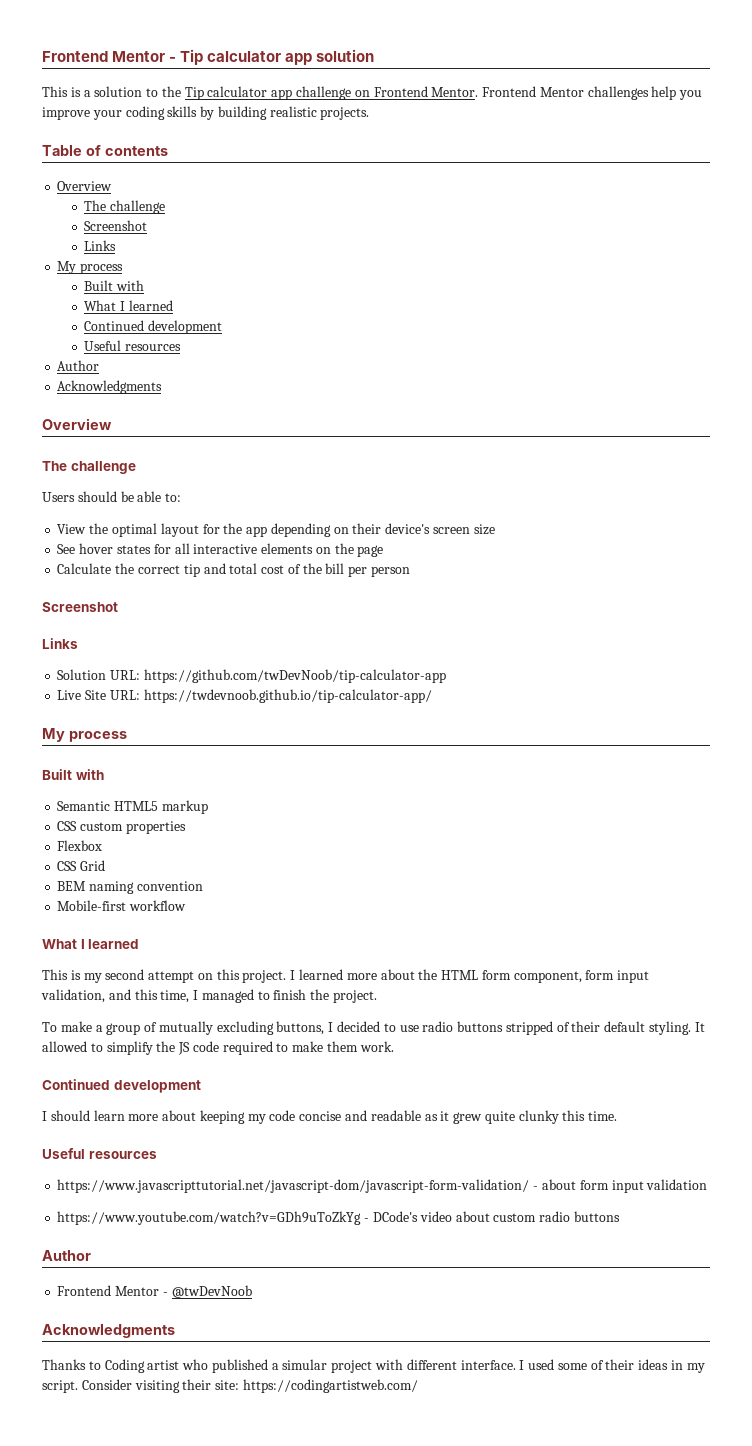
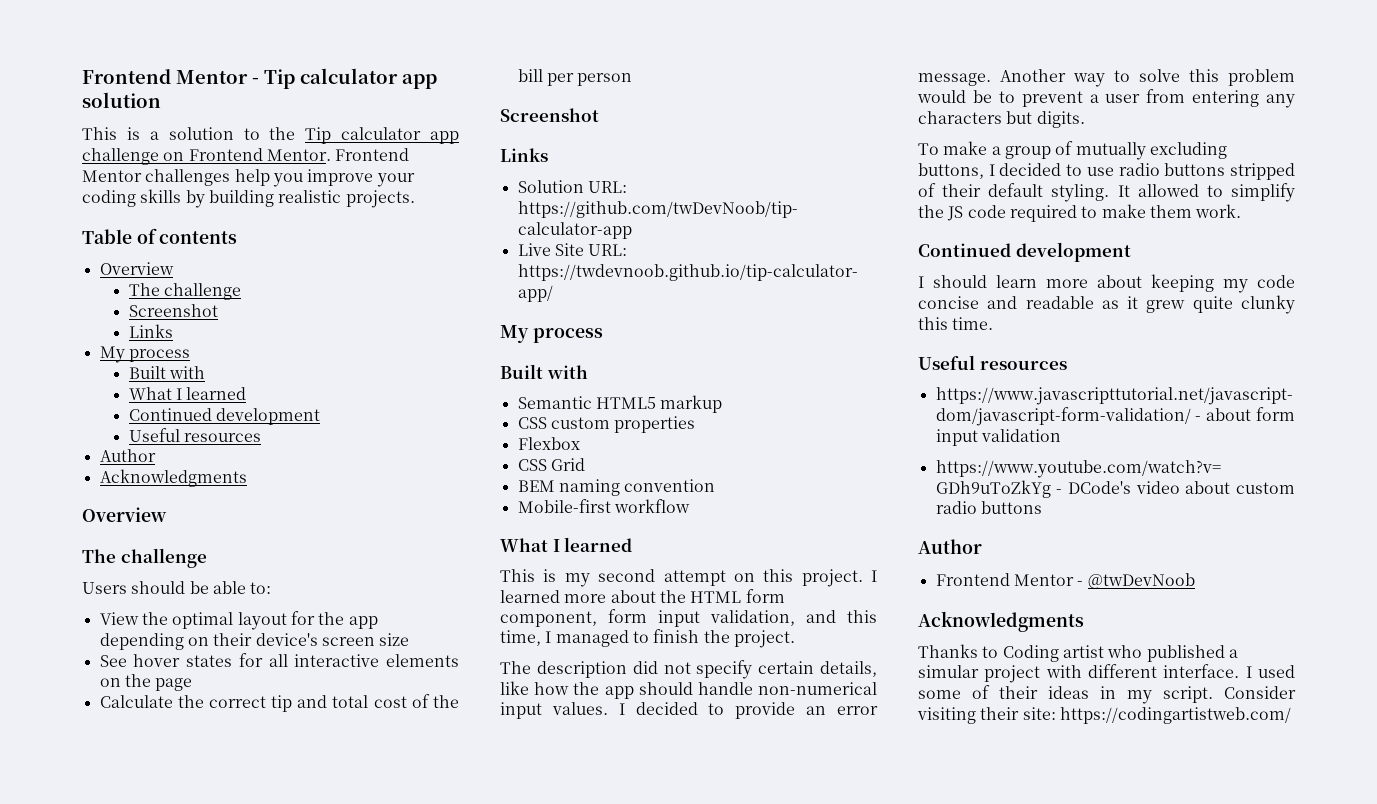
+ The description did not specify certain details, like how the app should handle non-numerical input values. I decided to provide an error message. Another way to solve this problem would be to prevent a user from entering any characters but digits.

